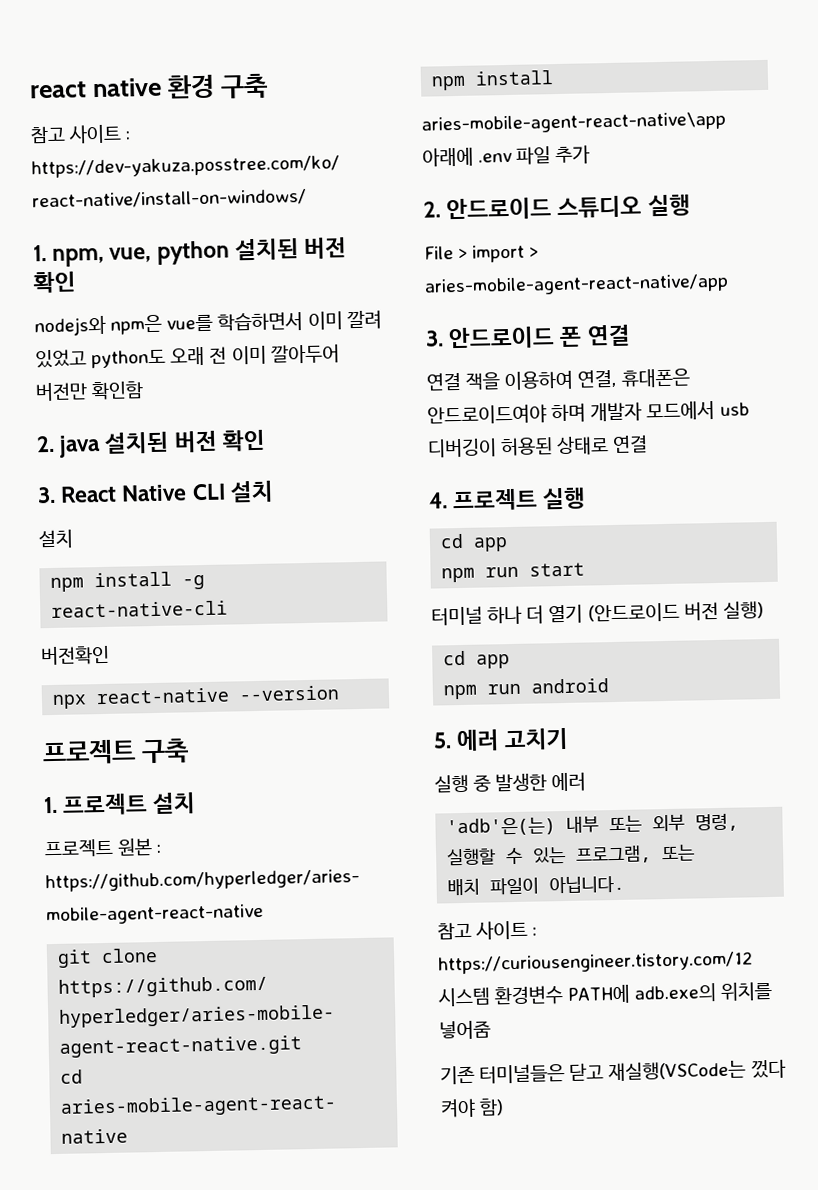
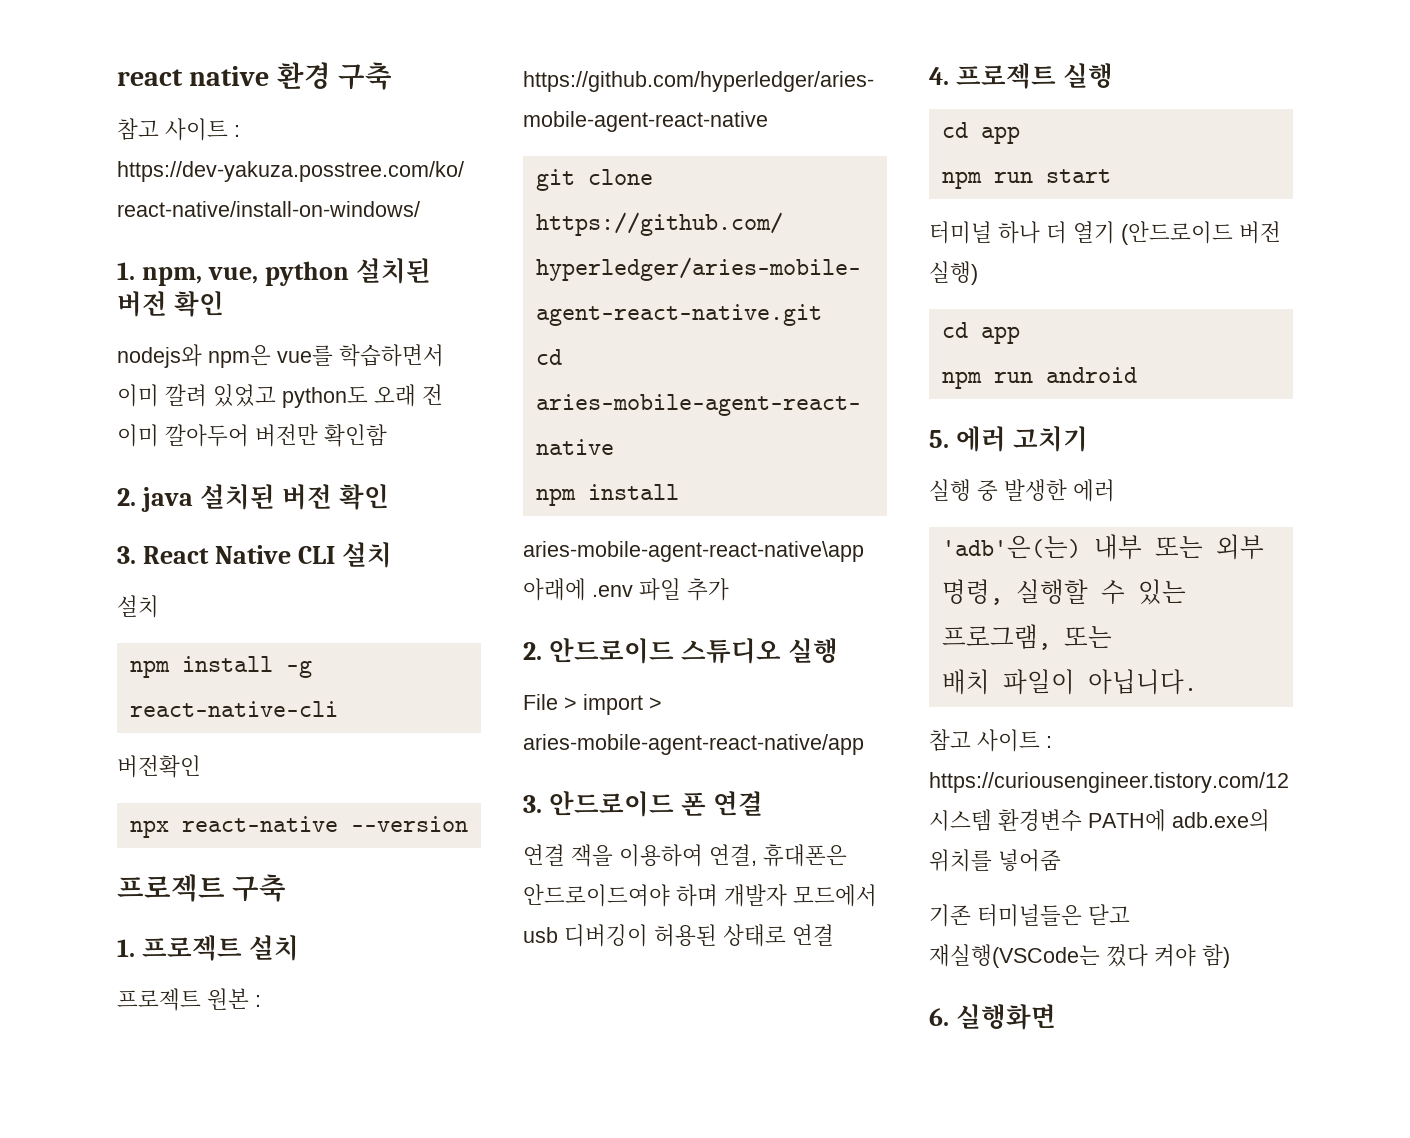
+ 6. 실행화면

